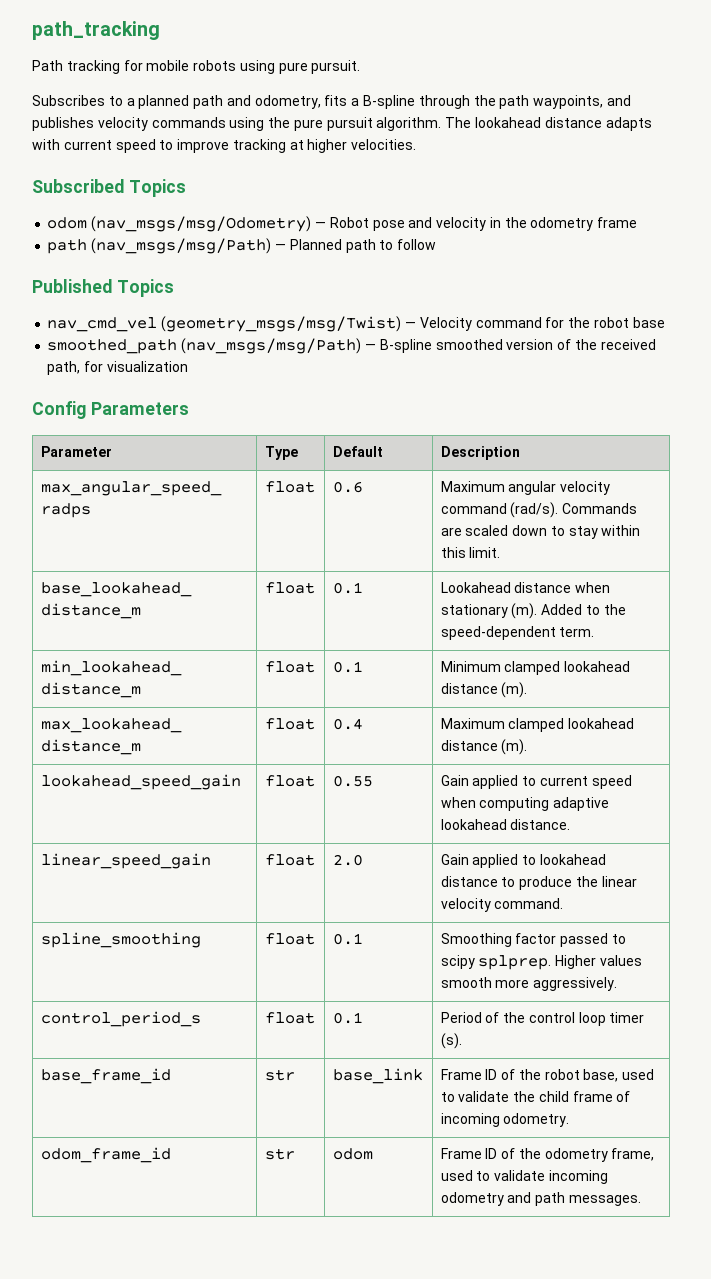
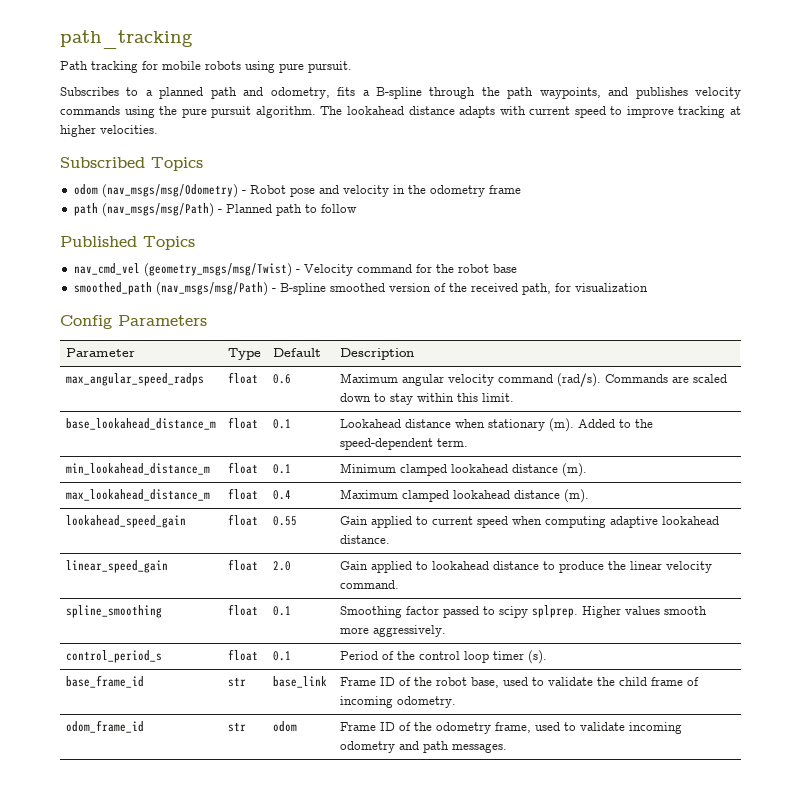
- odom (nav_msgs/msg/Odometry) — Robot pose and velocity in the odometry frame
+ odom (nav_msgs/msg/Odometry) - Robot pose and velocity in the odometry frame
- path (nav_msgs/msg/Path) — Planned path to follow
+ path (nav_msgs/msg/Path) - Planned path to follow
- nav_cmd_vel (geometry_msgs/msg/Twist) — Velocity command for the robot base
+ nav_cmd_vel (geometry_msgs/msg/Twist) - Velocity command for the robot base
- smoothed_path (nav_msgs/msg/Path) — B-spline smoothed version of the received path, for visualization
+ smoothed_path (nav_msgs/msg/Path) - B-spline smoothed version of the received path, for visualization

